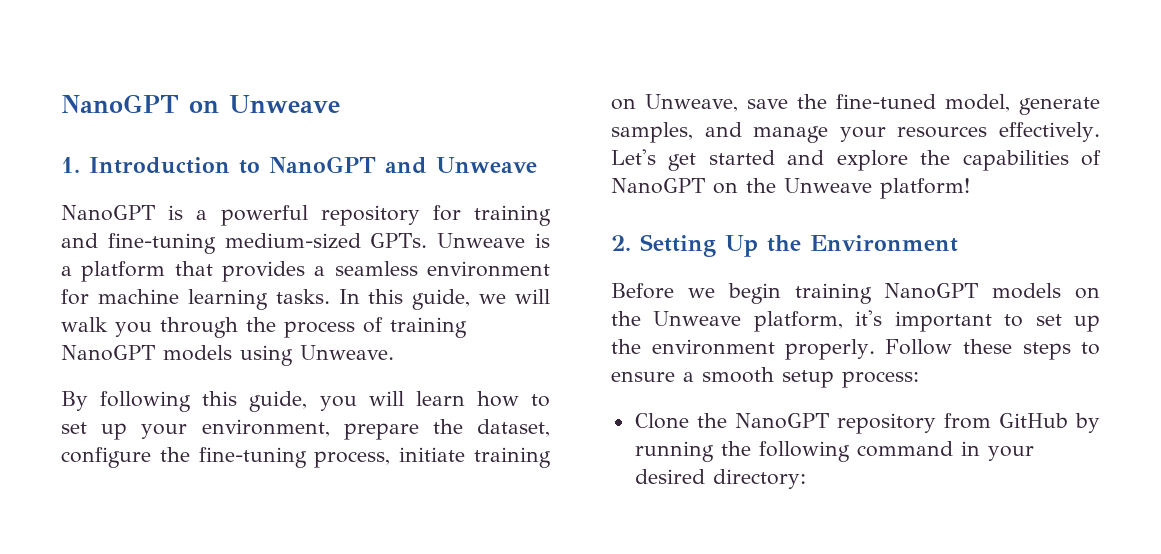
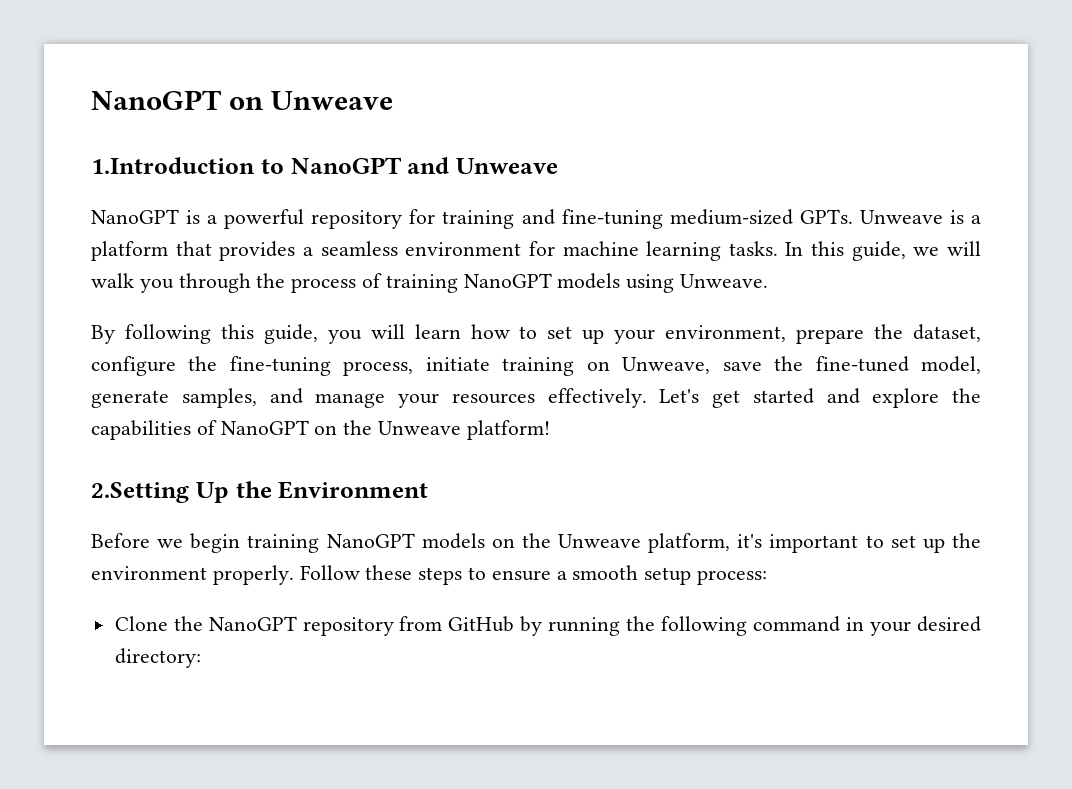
- 1. Introduction to NanoGPT and Unweave
+ 1.Introduction to NanoGPT and Unweave
- 2. Setting Up the Environment
+ 2.Setting Up the Environment

